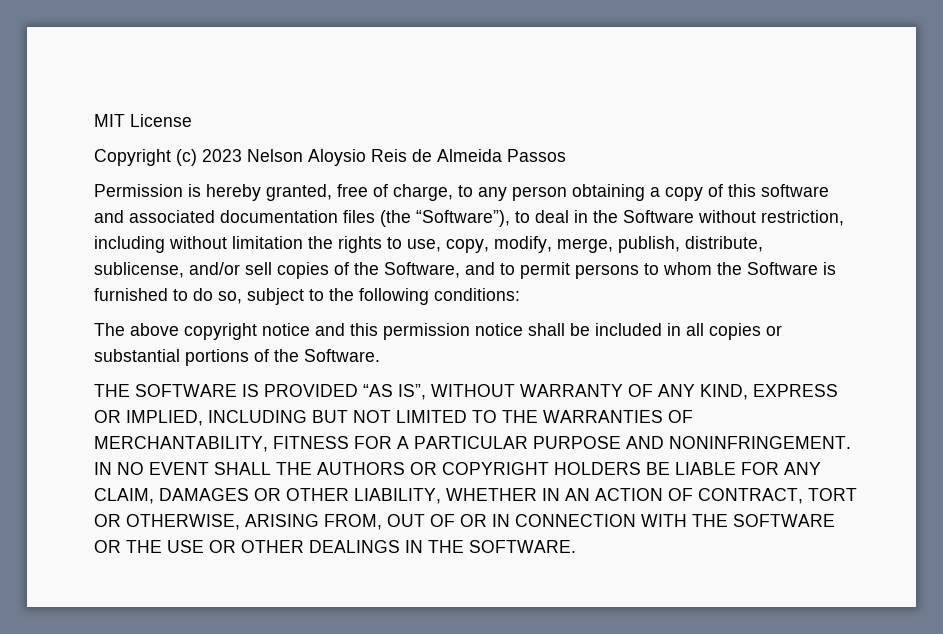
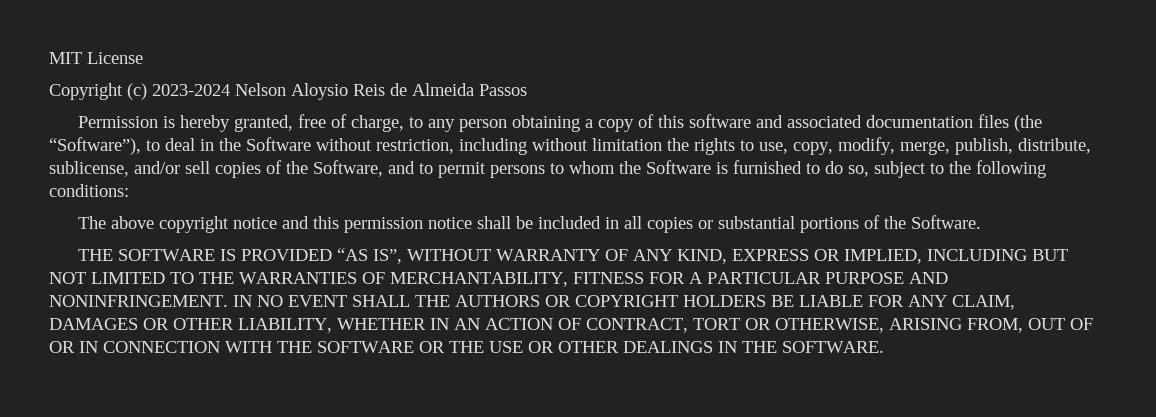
- Copyright (c) 2023 Nelson Aloysio Reis de Almeida Passos
+ Copyright (c) 2023-2024 Nelson Aloysio Reis de Almeida Passos

